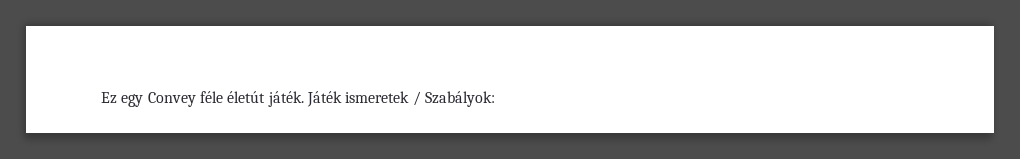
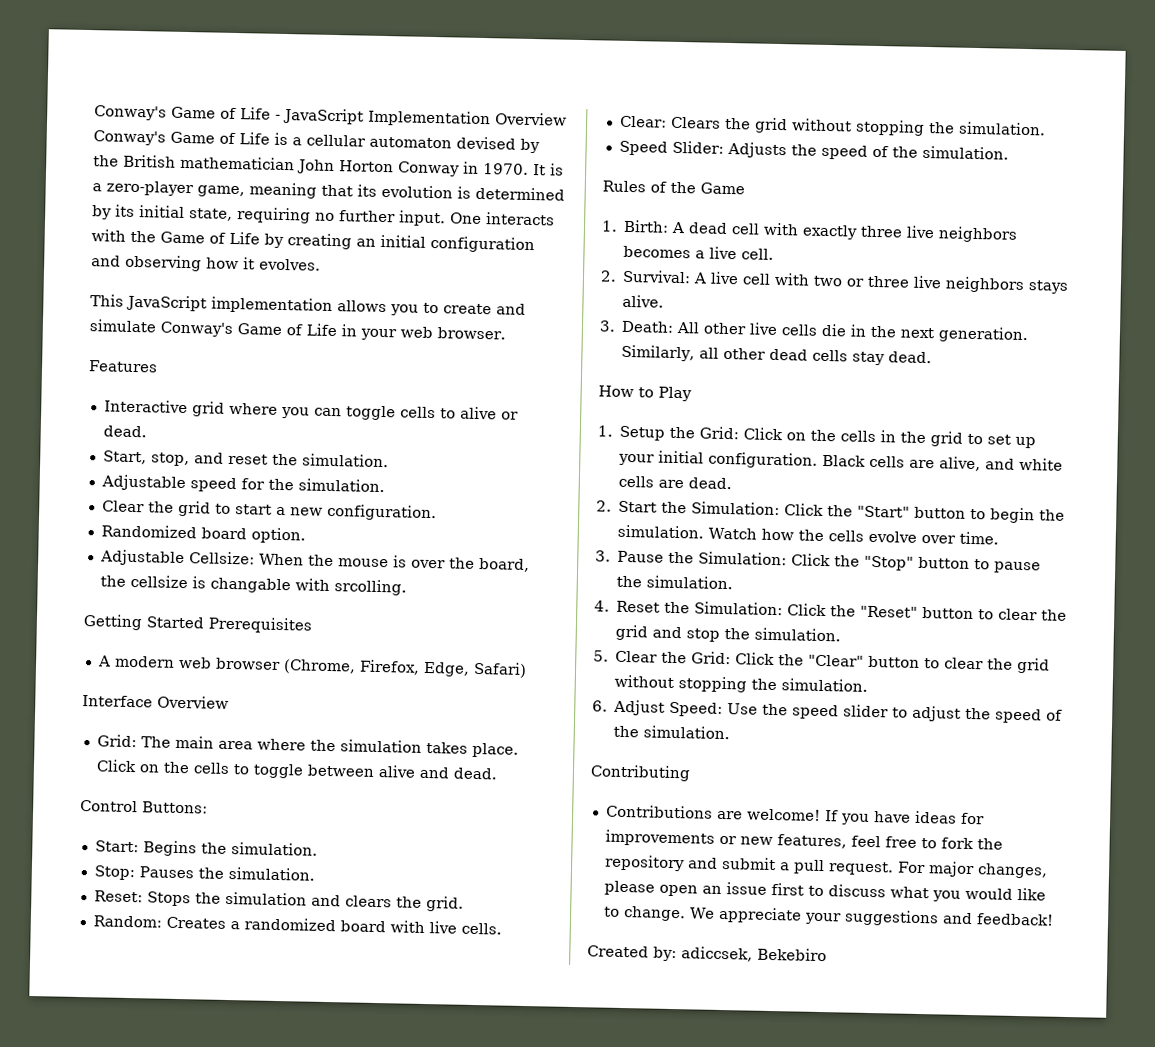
- Ez egy Convey féle életút játék. Játék ismeretek / Szabályok:
+ Conway's Game of Life - JavaScript Implementation Overview Conway's Game of Life is a cellular automaton devised by the British mathematician John Horton Conway in 1970. It is a zero-player game, meaning that its evolution is determined by its initial state, requiring no further input. One interacts with the Game of Life by creating an initial configuration and observing how it evolves.
+ This JavaScript implementation allows you to create and simulate Conway's Game of Life in your web browser.
+ Features
+ Interactive grid where you can toggle cells to alive or dead.
+ Start, stop, and reset the simulation.
+ Adjustable speed for the simulation.
+ Clear the grid to start a new configuration.
+ Randomized board option.
+ Adjustable Cellsize: When the mouse is over the board, the cellsize is changable with srcolling.
+ Getting Started Prerequisites
+ A modern web browser (Chrome, Firefox, Edge, Safari)
+ Interface Overview
+ Grid: The main area where the simulation takes place. Click on the cells to toggle between alive and dead.
+ Control Buttons:
+ Start: Begins the simulation.
+ Stop: Pauses the simulation.
+ Reset: Stops the simulation and clears the grid.
+ Random: Creates a randomized board with live cells.
+ Clear: Clears the grid without stopping the simulation.
+ Speed Slider: Adjusts the speed of the simulation.
+ Rules of the Game
+ 1. Birth: A dead cell with exactly three live neighbors becomes a live cell.
+ 2. Survival: A live cell with two or three live neighbors stays alive.
+ 3. Death: All other live cells die in the next generation. Similarly, all other dead cells stay dead.
+ How to Play
+ 1. Setup the Grid: Click on the cells in the grid to set up your initial configuration. Black cells are alive, and white cells are dead.
+ 2. Start the Simulation: Click the "Start" button to begin the simulation. Watch how the cells evolve over time.
+ 3. Pause the Simulation: Click the "Stop" button to pause the simulation.
+ 4. Reset the Simulation: Click the "Reset" button to clear the grid and stop the simulation.
+ 5. Clear the Grid: Click the "Clear" button to clear the grid without stopping the simulation.
+ 6. Adjust Speed: Use the speed slider to adjust the speed of the simulation.
+ Contributing
+ Contributions are welcome! If you have ideas for improvements or new features, feel free to fork the repository and submit a pull request. For major changes, please open an issue first to discuss what you would like to change. We appreciate your suggestions and feedback!
+ Created by: adiccsek, Bekebiro

